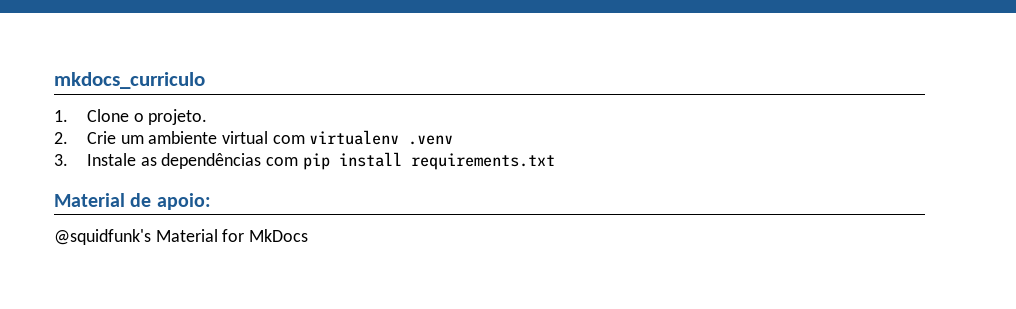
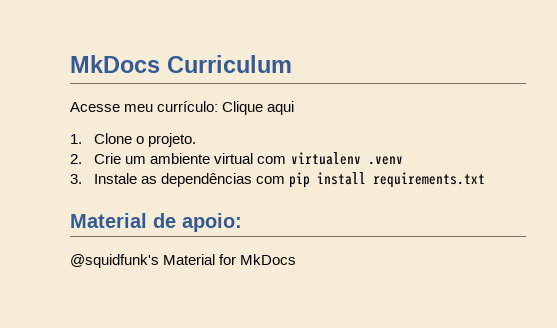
- mkdocs_curriculo
+ MkDocs Curriculum
+ Acesse meu currículo: Clique aqui

